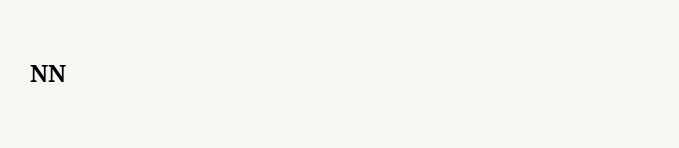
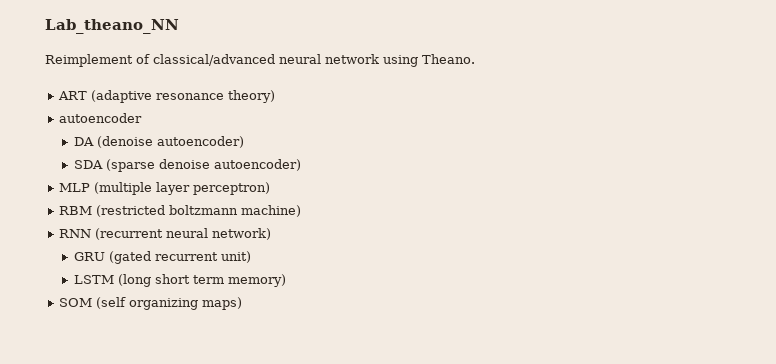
- NN
+ Lab_theano_NN
+ Reimplement of classical/advanced neural network using Theano.
+ ART (adaptive resonance theory)
+ autoencoder
+ DA (denoise autoencoder)
+ SDA (sparse denoise autoencoder)
+ MLP (multiple layer perceptron)
+ RBM (restricted boltzmann machine)
+ RNN (recurrent neural network)
+ GRU (gated recurrent unit)
+ LSTM (long short term memory)
+ SOM (self organizing maps)

